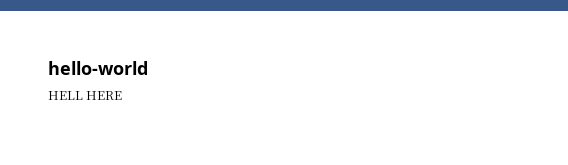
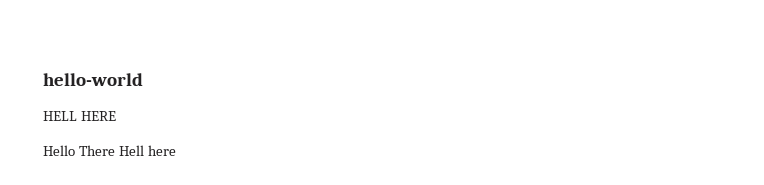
+ Hello There Hell here

